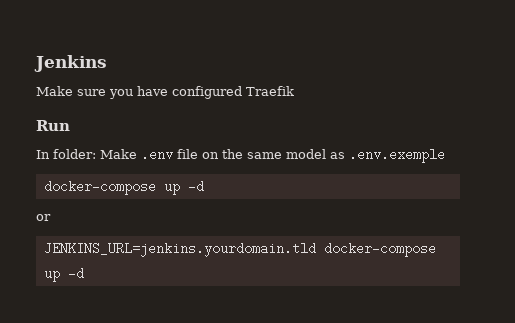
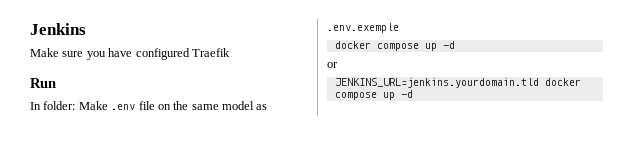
  In folder: Make .env file on the same model as .env.exemple
- docker-compose up -d
+ docker compose up -d
- JENKINS_URL=jenkins.yourdomain.tld docker-compose up -d
+ JENKINS_URL=jenkins.yourdomain.tld docker compose up -d

